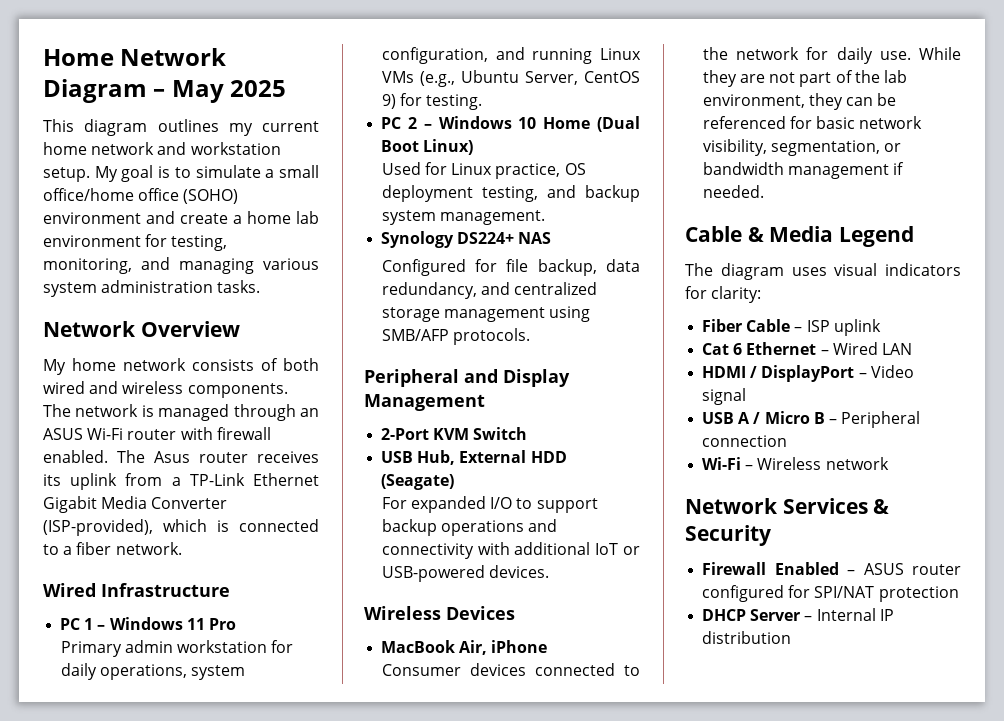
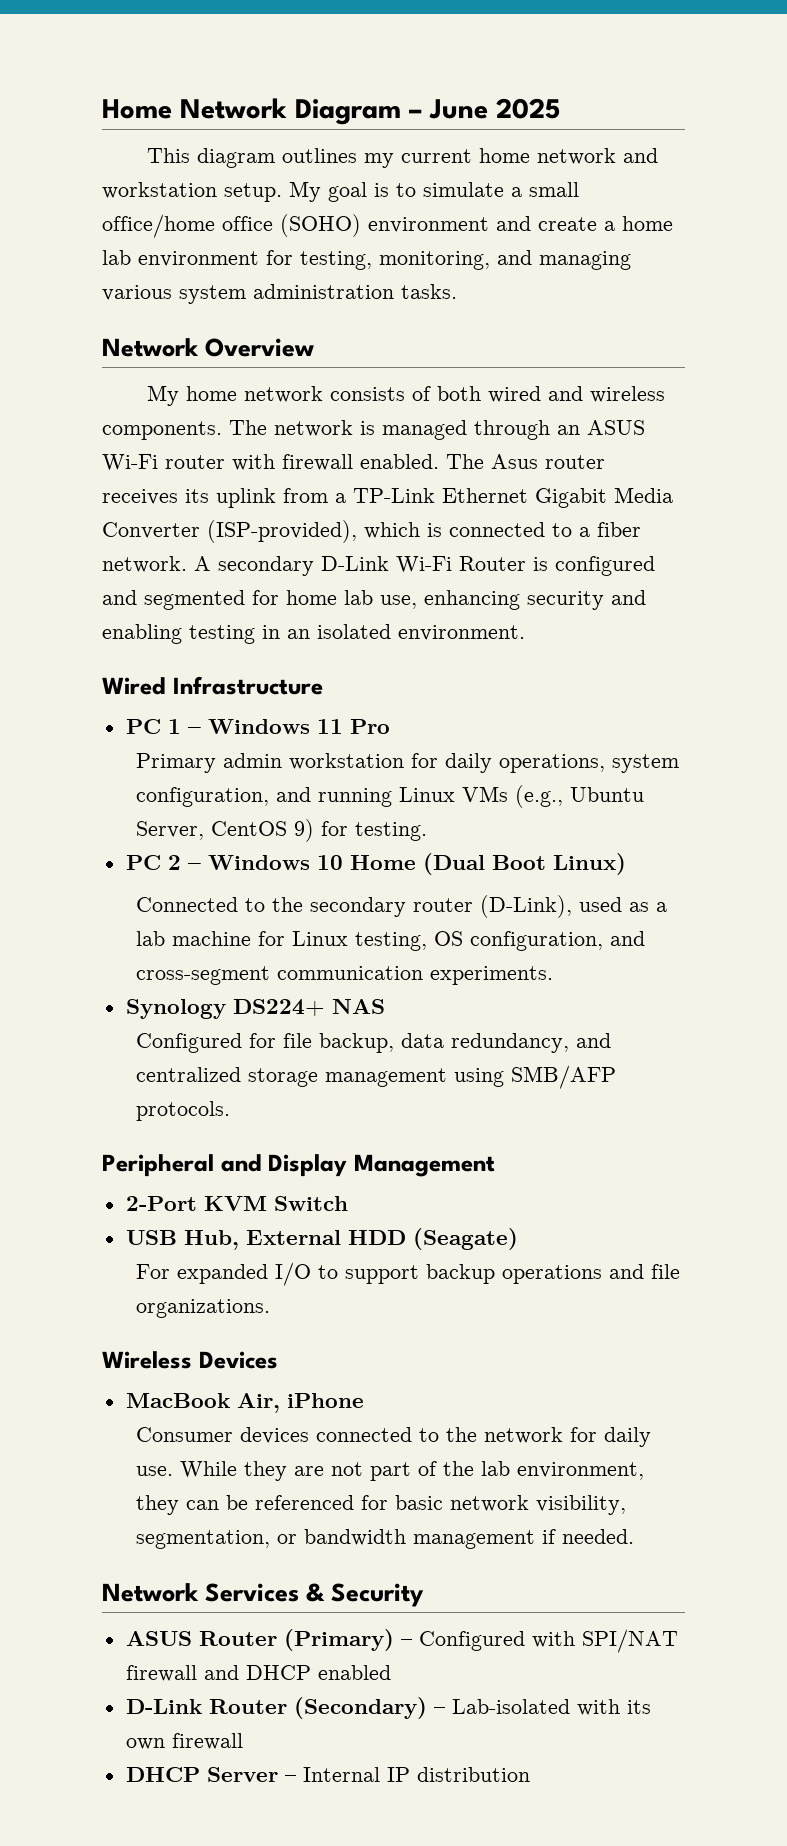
- Home Network Diagram – May 2025
+ Home Network Diagram – June 2025
+ A secondary D-Link Wi-Fi Router is configured and segmented for home lab use, enhancing security and enabling testing in an isolated environment.
- Used for Linux practice, OS deployment testing, and backup system management.
+ Connected to the secondary router (D-Link), used as a lab machine for Linux testing, OS configuration, and cross-segment communication experiments.
- For expanded I/O to support backup operations and connectivity with additional IoT or USB-powered devices.
+ For expanded I/O to support backup operations and file organizations.
- Cable & Media Legend
- The diagram uses visual indicators for clarity:
- Fiber Cable – ISP uplink
- Cat 6 Ethernet – Wired LAN
- HDMI / DisplayPort – Video signal
- USB A / Micro B – Peripheral connection
- Wi-Fi – Wireless network
  Network Services & Security
- Firewall Enabled – ASUS router configured for SPI/NAT protection
+ ASUS Router (Primary) – Configured with SPI/NAT firewall and DHCP enabled
+ D-Link Router (Secondary) – Lab-isolated with its own firewall

